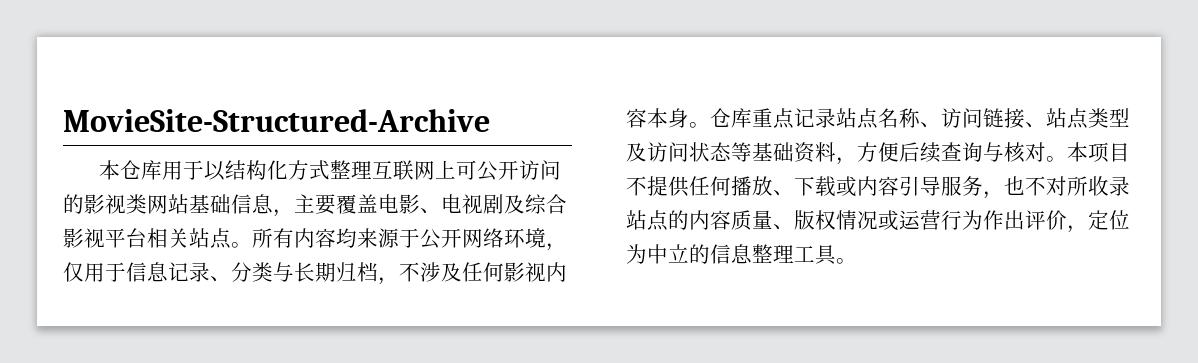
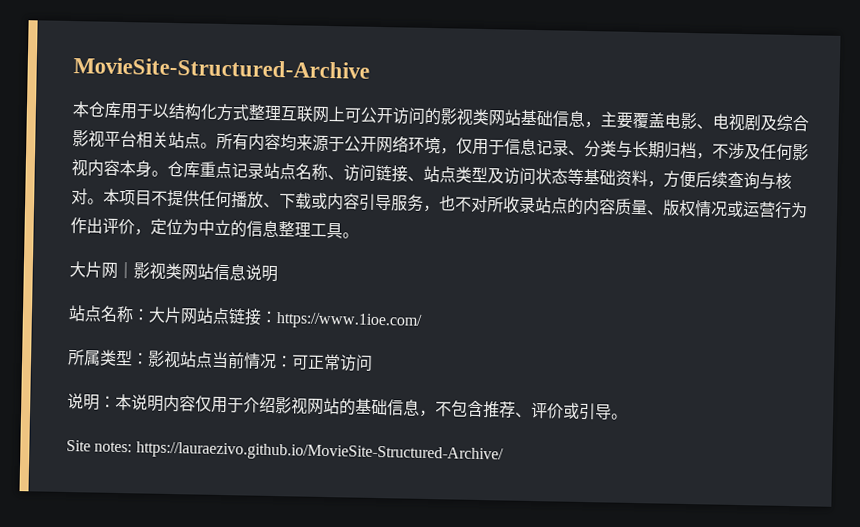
+ 大片网｜影视类网站信息说明
+ 站点名称：大片网站点链接：https://www.1ioe.com/
+ 所属类型：影视站点当前情况：可正常访问
+ 说明：本说明内容仅用于介绍影视网站的基础信息，不包含推荐、评价或引导。
+ Site notes: https://lauraezivo.github.io/MovieSite-Structured-Archive/

